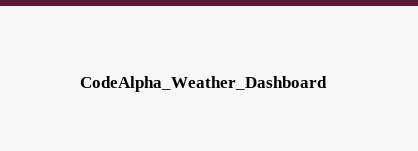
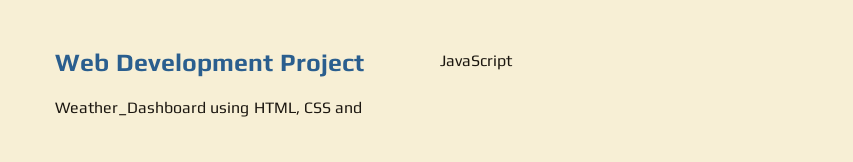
- CodeAlpha_Weather_Dashboard
+ Web Development Project
+ Weather_Dashboard using HTML, CSS and JavaScript

